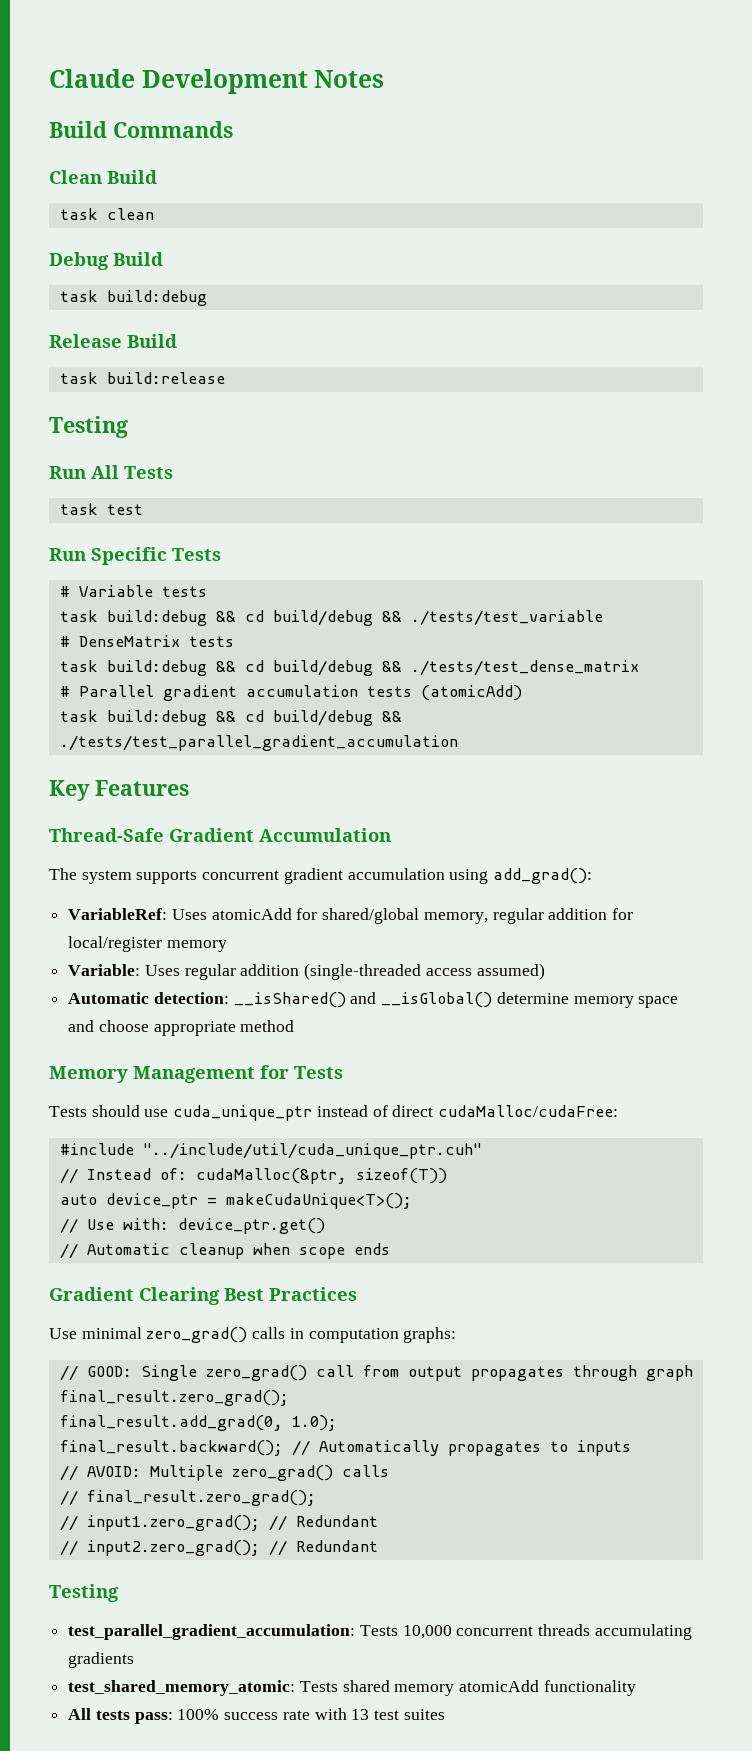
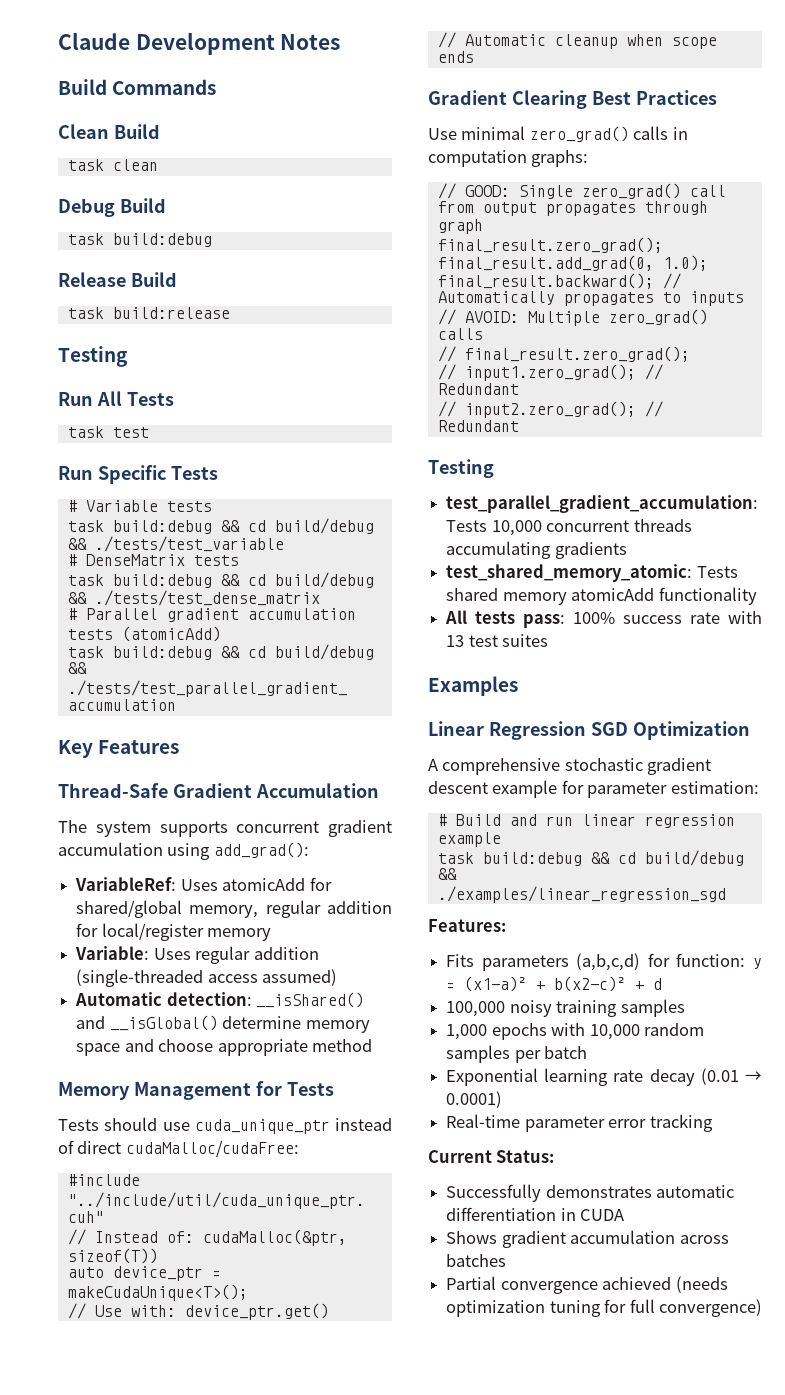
+ Examples
+ Linear Regression SGD Optimization
+ A comprehensive stochastic gradient descent example for parameter estimation:
+ # Build and run linear regression example
+ task build:debug && cd build/debug && ./examples/linear_regression_sgd
+ Features:
+ Fits parameters (a,b,c,d) for function: y = (x1-a)² + b(x2-c)² + d
+ 100,000 noisy training samples
+ 1,000 epochs with 10,000 random samples per batch
+ Exponential learning rate decay (0.01 → 0.0001)
+ Real-time parameter error tracking
+ Current Status:
+ Successfully demonstrates automatic differentiation in CUDA
+ Shows gradient accumulation across batches
+ Partial convergence achieved (needs optimization tuning for full convergence)

